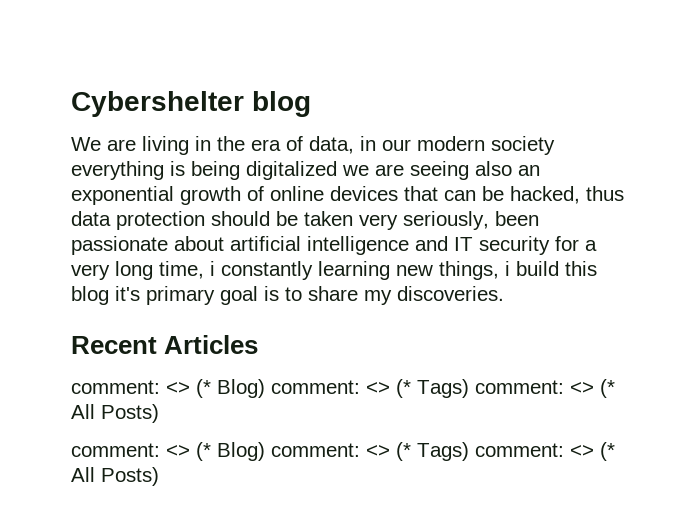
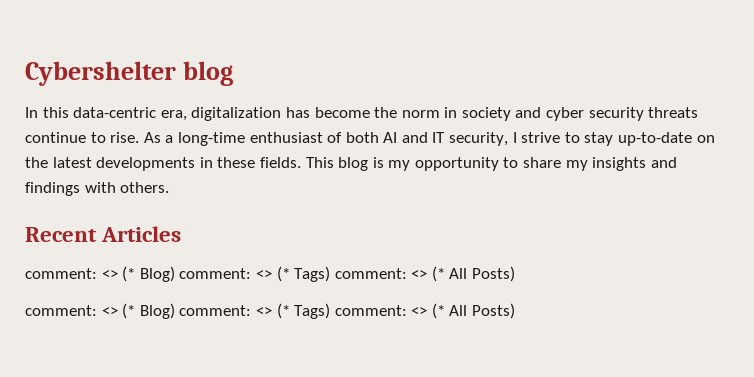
- We are living in the era of data, in our modern society everything is being digitalized we are seeing also an exponential growth of online devices that can be hacked, thus data protection should be taken very seriously, been passionate about artificial intelligence and IT security for a very long time, i constantly learning new things, i build this blog it's primary goal is to share my discoveries.
+ In this data-centric era, digitalization has become the norm in society and cyber security threats continue to rise. As a long-time enthusiast of both AI and IT security, I strive to stay up-to-date on the latest developments in these fields. This blog is my opportunity to share my insights and findings with others.

